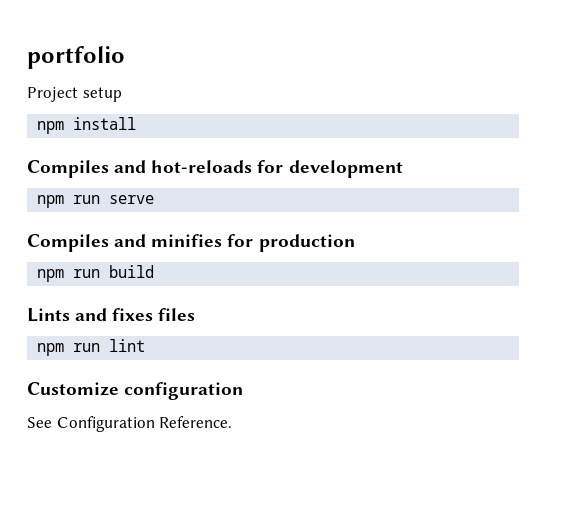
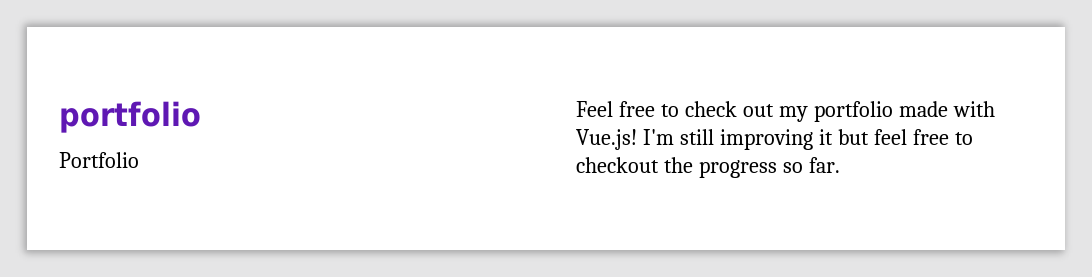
- Project setup
- npm install
- Compiles and hot-reloads for development
- npm run serve
- Compiles and minifies for production
- npm run build
- Lints and fixes files
- npm run lint
- Customize configuration
- See Configuration Reference.
+ Portfolio
+ Feel free to check out my portfolio made with Vue.js! I'm still improving it but feel free to checkout the progress so far.

